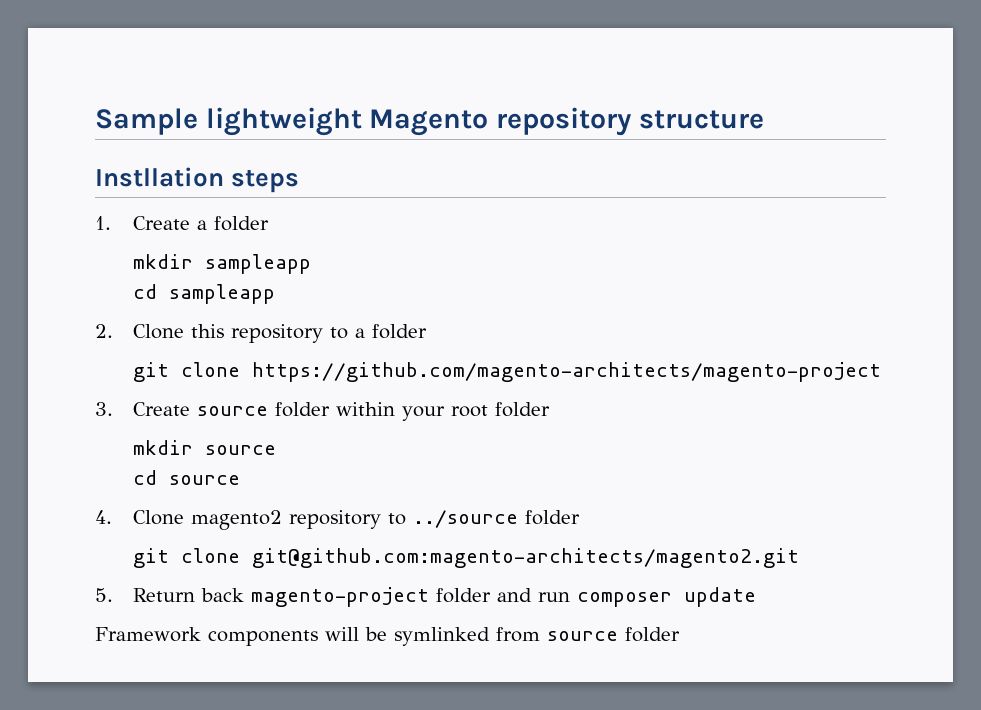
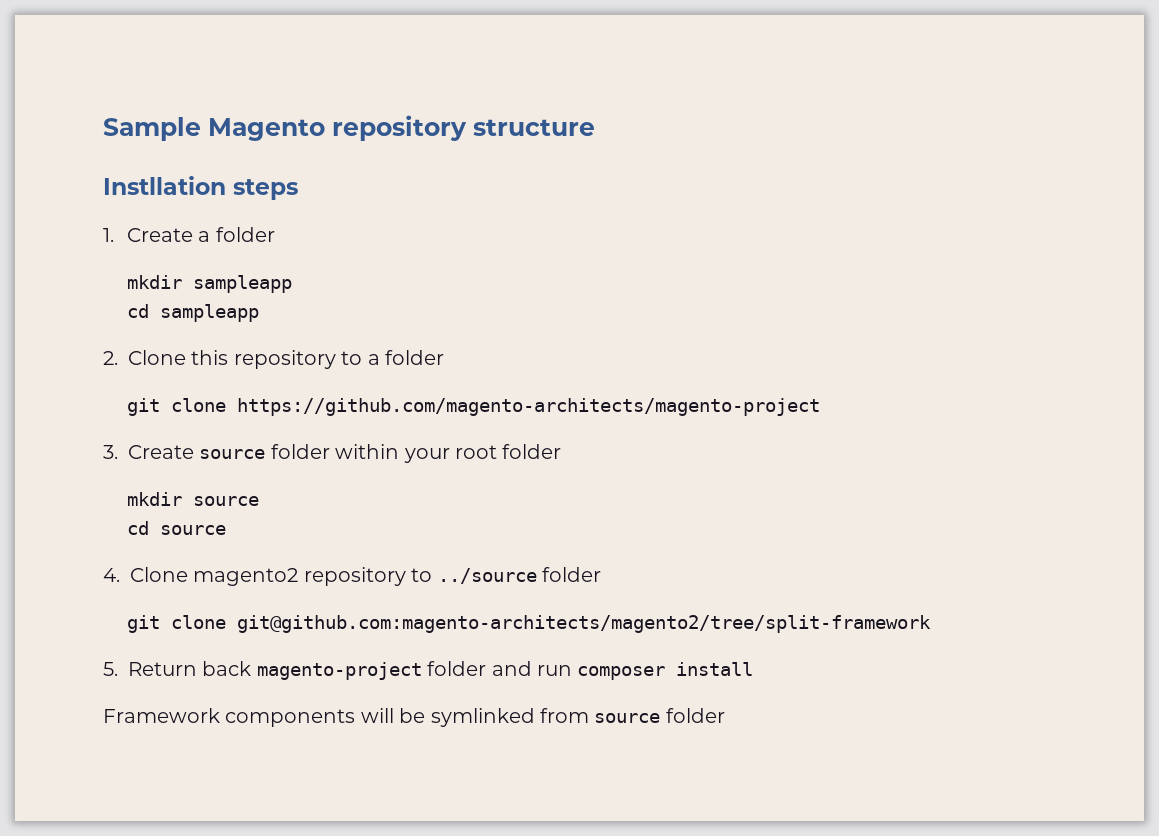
- Sample lightweight Magento repository structure
+ Sample Magento repository structure
- git clone git@github.com:magento-architects/magento2.git
+ git clone git@github.com:magento-architects/magento2/tree/split-framework
- 5. Return back magento-project folder and run composer update
+ 5. Return back magento-project folder and run composer install

